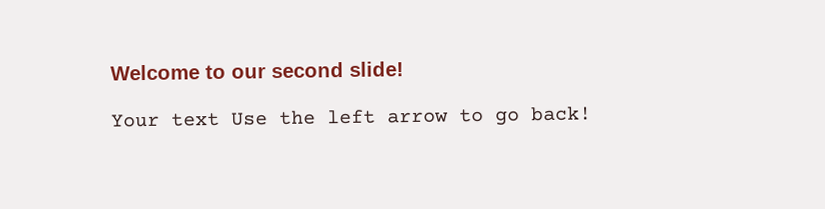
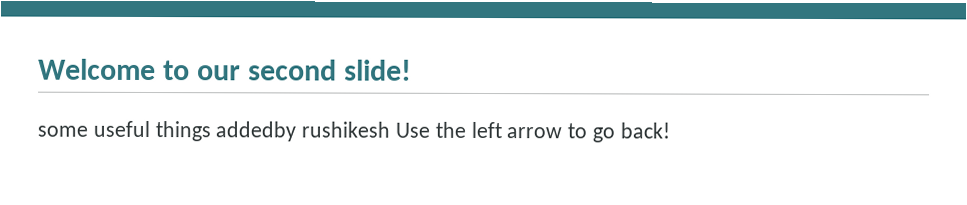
- Your text Use the left arrow to go back!
+ some useful things addedby rushikesh Use the left arrow to go back!

